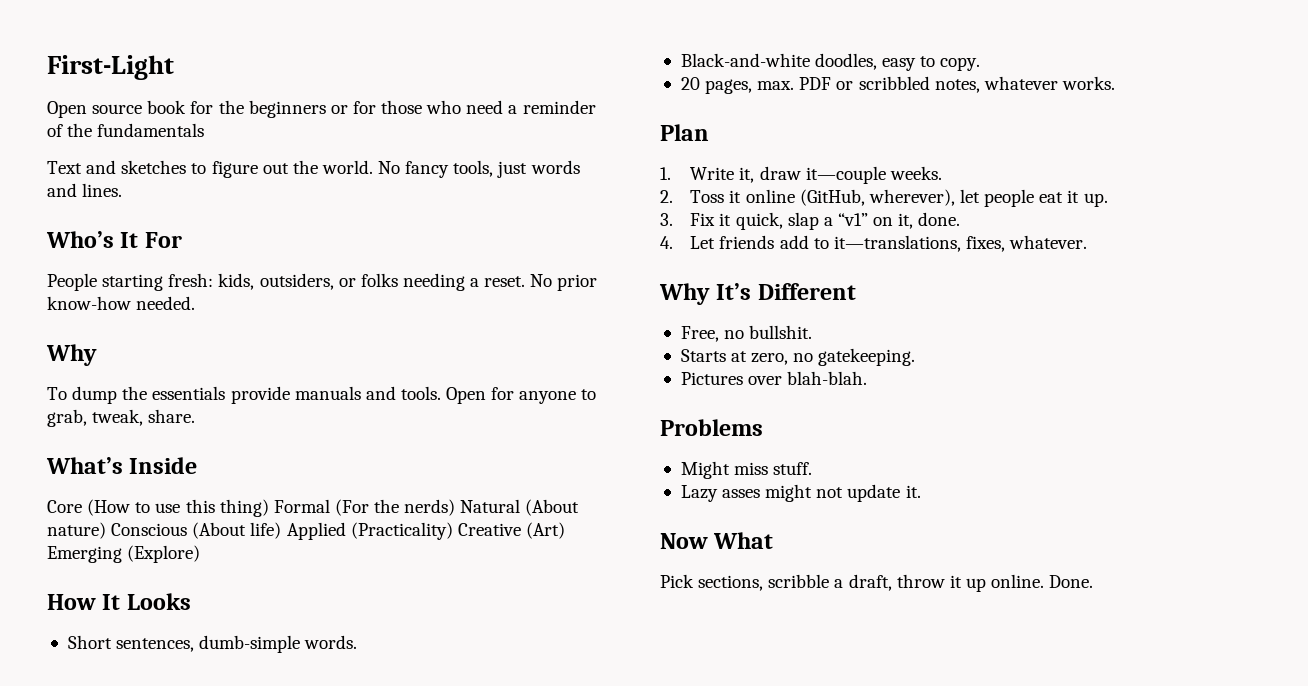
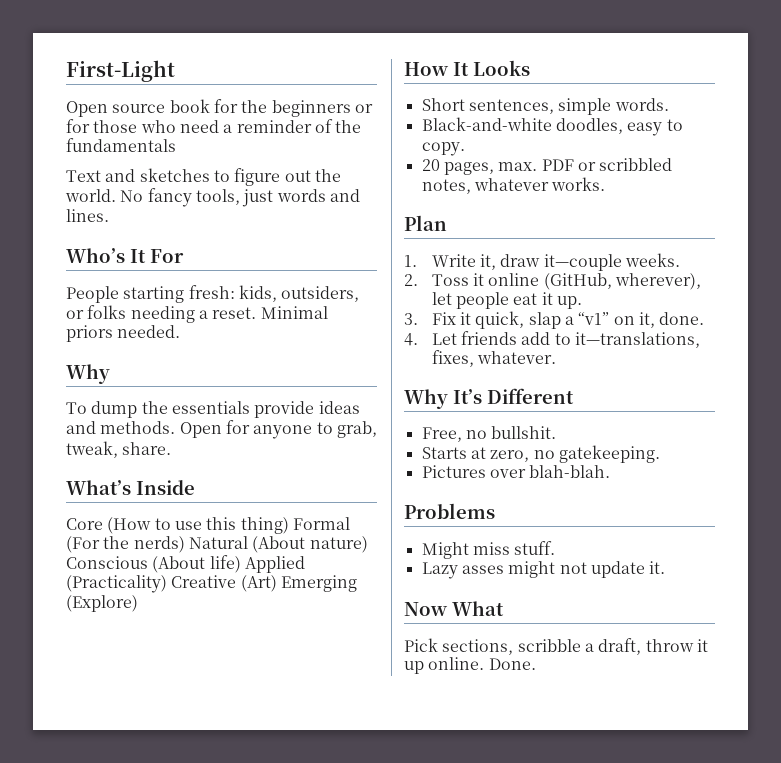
- No prior know-how needed.
+ Minimal priors needed.
- To dump the essentials provide manuals and tools.
+ To dump the essentials provide ideas and methods.
- Short sentences, dumb-simple words.
+ Short sentences, simple words.

